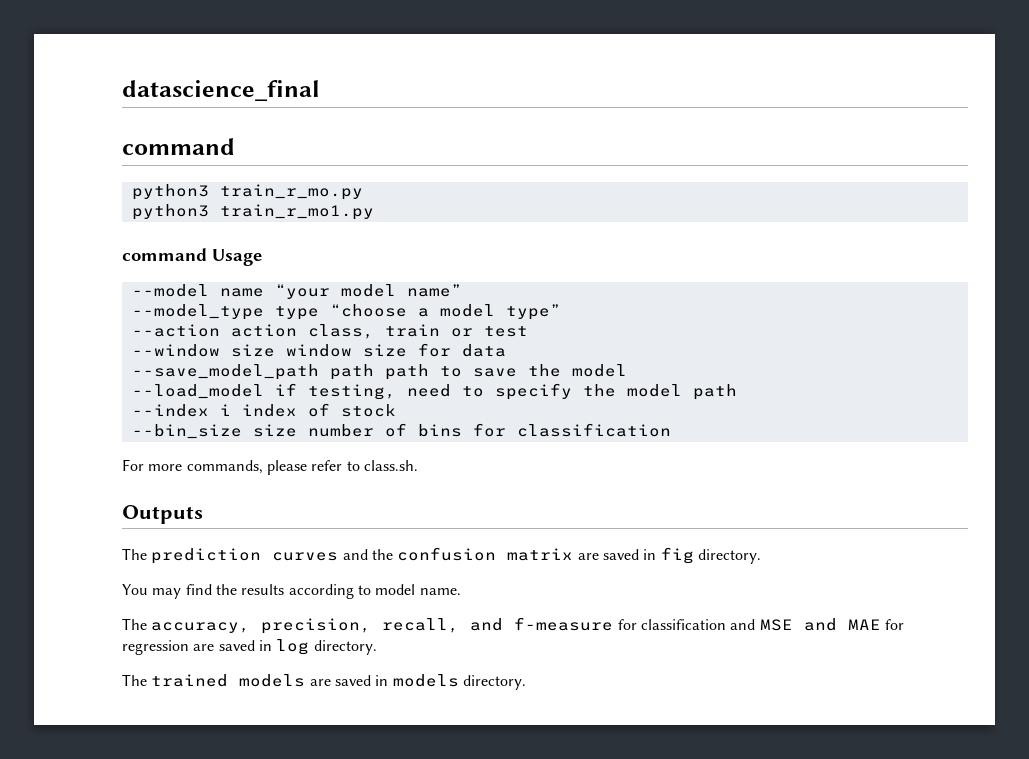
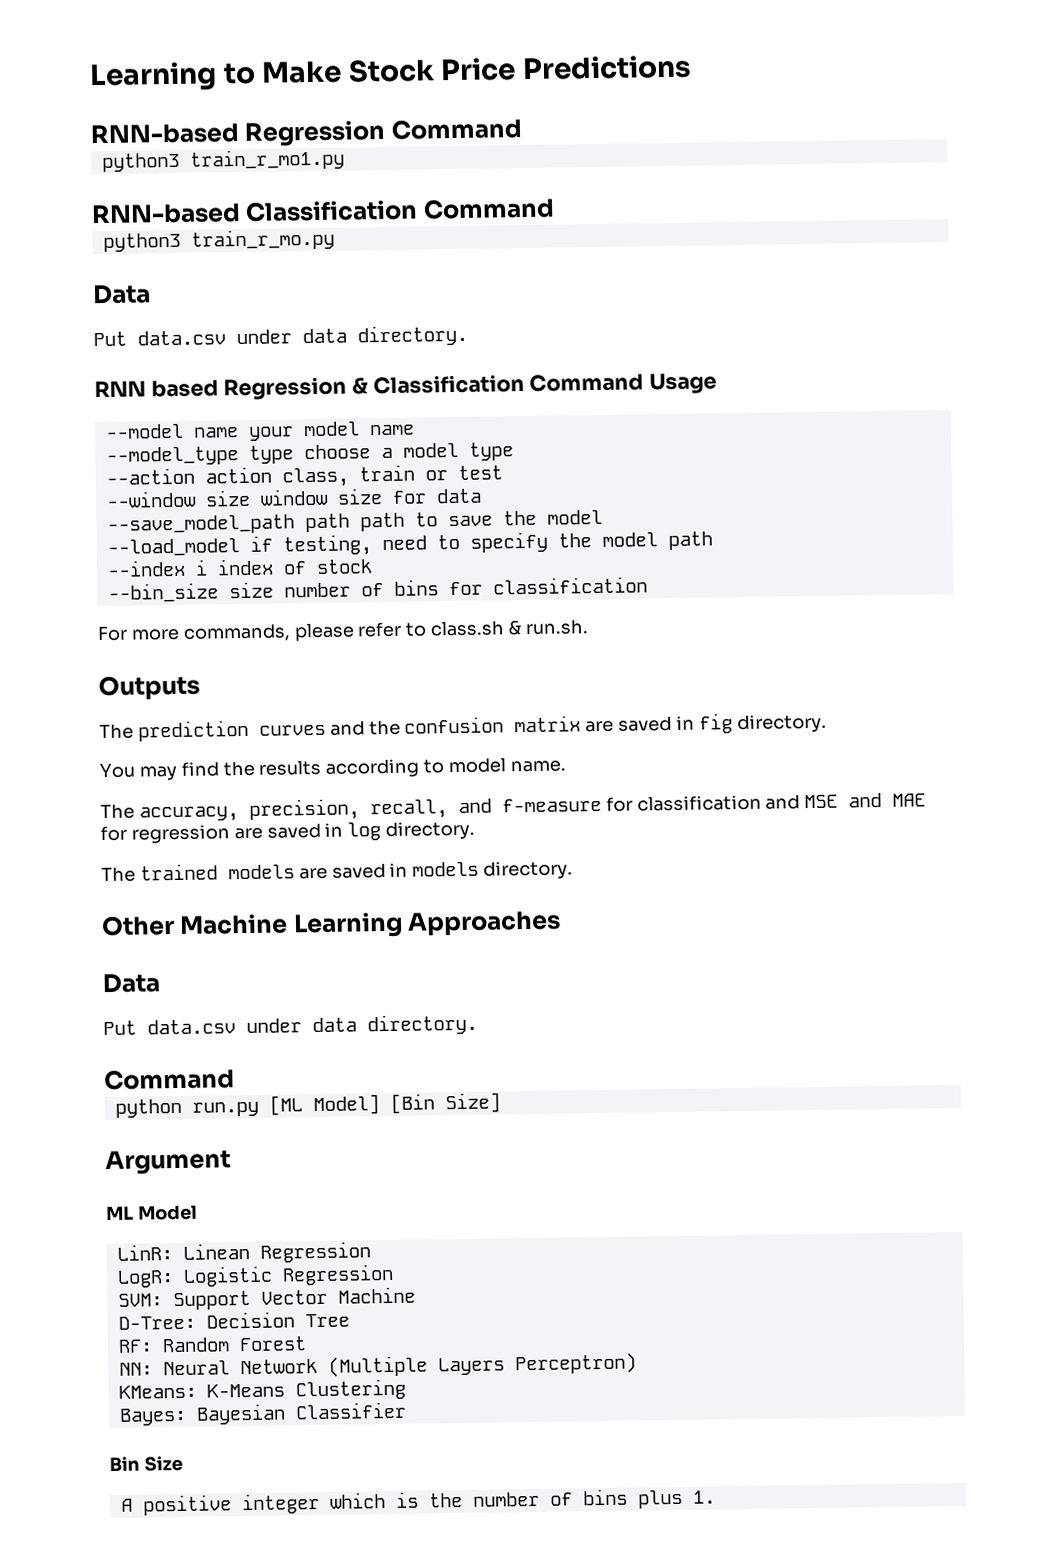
- datascience_final
- command
+ Learning to Make Stock Price Predictions
+ RNN-based Regression Command
+ python3 train_r_mo1.py
+ RNN-based Classification Command
  python3 train_r_mo.py
- python3 train_r_mo1.py
- command Usage
+ Data
+ Put data.csv under data directory.
+ RNN based Regression & Classification Command Usage
- --model name “your model name”
+ --model name your model name
- --model_type type “choose a model type”
+ --model_type type choose a model type
- For more commands, please refer to class.sh.
+ For more commands, please refer to class.sh & run.sh.
+ Other Machine Learning Approaches
+ Data
+ Put data.csv under data directory.
+ Command
+ python run.py [ML Model] [Bin Size]
+ Argument
+ ML Model
+ LinR: Linean Regression
+ LogR: Logistic Regression
+ SVM: Support Vector Machine
+ D-Tree: Decision Tree
+ RF: Random Forest
+ NN: Neural Network (Multiple Layers Perceptron)
+ KMeans: K-Means Clustering
+ Bayes: Bayesian Classifier
+ Bin Size
+ A positive integer which is the number of bins plus 1.

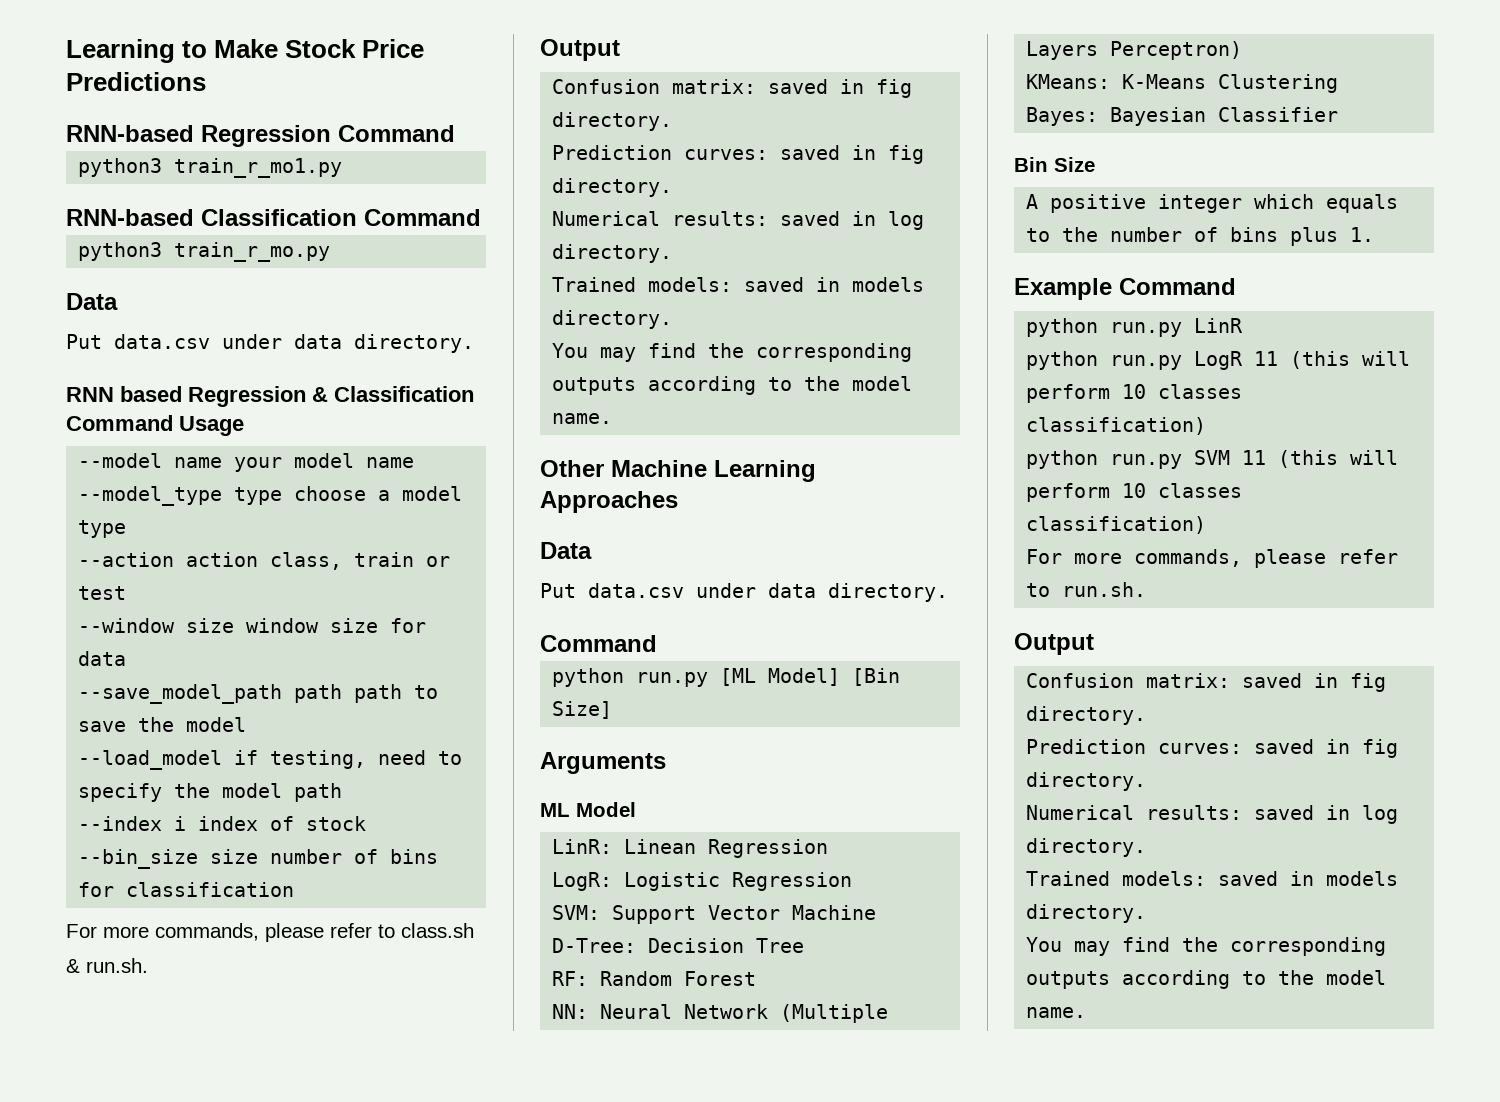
  For more commands, please refer to class.sh & run.sh.
- Outputs
- The prediction curves and the confusion matrix are saved in fig directory.
- You may find the results according to model name.
- The accuracy, precision, recall, and f-measure for classification and MSE and MAE for regression are saved in log directory.
- The trained models are saved in models directory.
+ Output
+ Confusion matrix: saved in fig directory.
+ Prediction curves: saved in fig directory.
+ Numerical results: saved in log directory.
+ Trained models: saved in models directory.
+ You may find the corresponding outputs according to the model name.
- Argument
+ Arguments
- A positive integer which is the number of bins plus 1.
+ A positive integer which equals to the number of bins plus 1.
+ Example Command
+ python run.py LinR
+ python run.py LogR 11 (this will perform 10 classes classification)
+ python run.py SVM 11 (this will perform 10 classes classification)
+ For more commands, please refer to run.sh.
+ Output
+ Confusion matrix: saved in fig directory.
+ Prediction curves: saved in fig directory.
+ Numerical results: saved in log directory.
+ Trained models: saved in models directory.
+ You may find the corresponding outputs according to the model name.

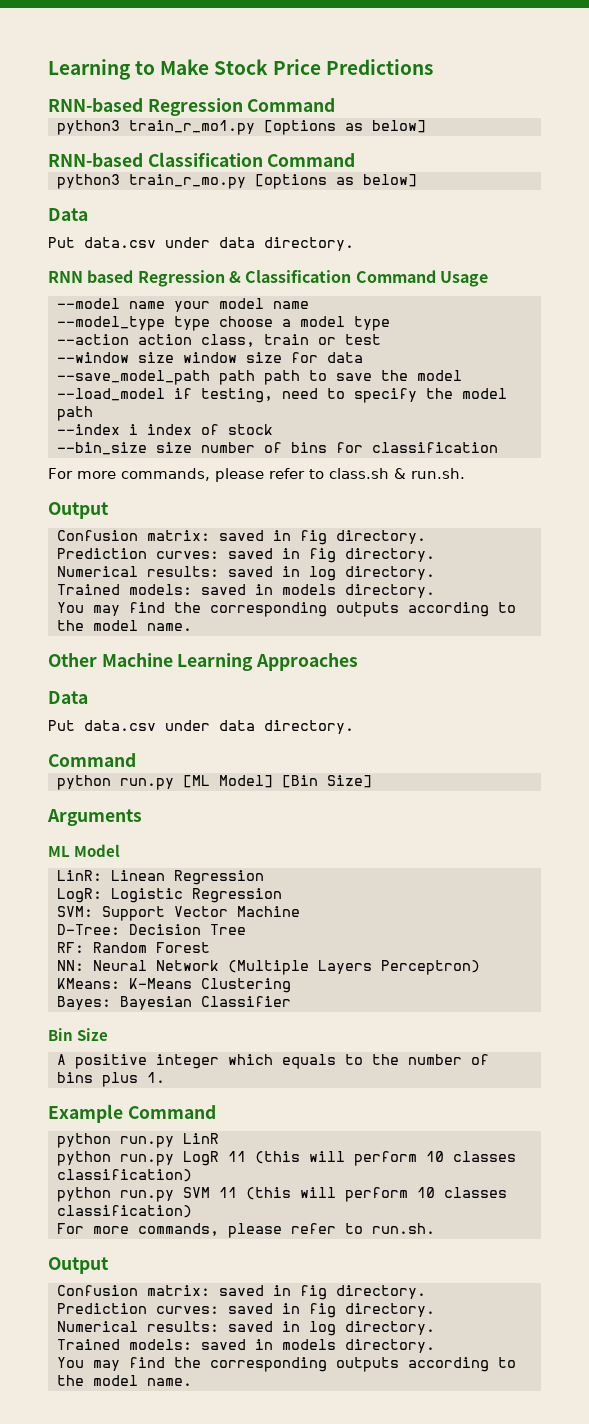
- python3 train_r_mo1.py
+ python3 train_r_mo1.py [options as below]
- python3 train_r_mo.py
+ python3 train_r_mo.py [options as below]

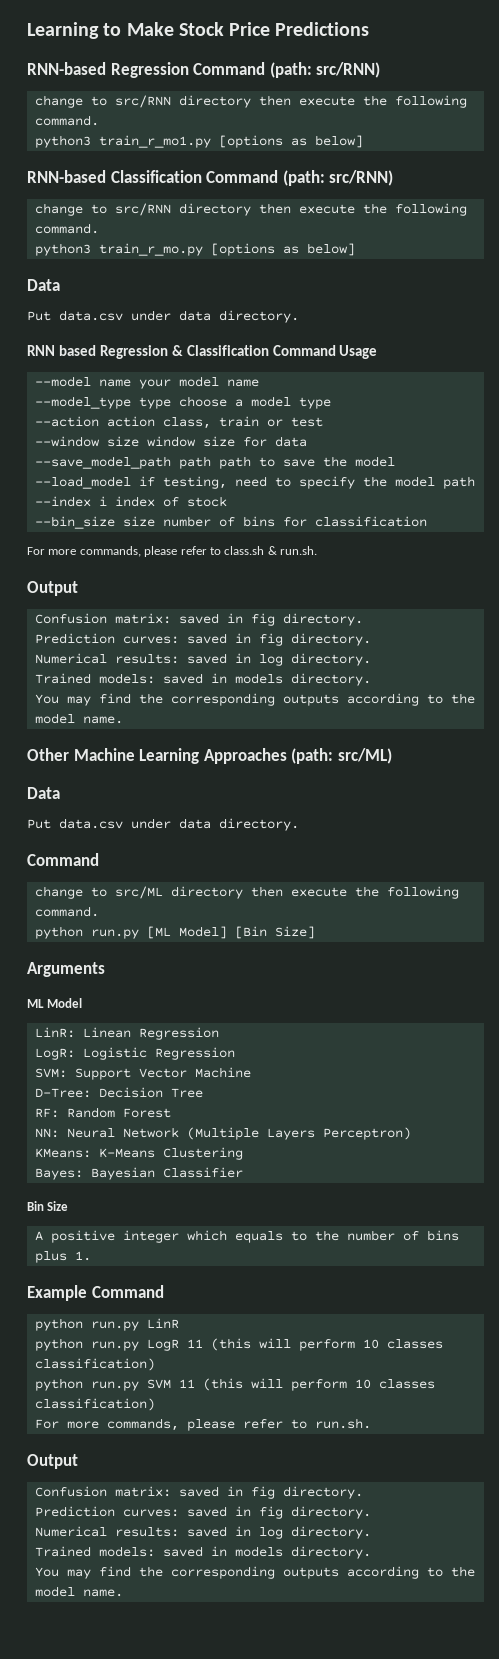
- RNN-based Regression Command
+ RNN-based Regression Command (path: src/RNN)
+ change to src/RNN directory then execute the following command.
- RNN-based Classification Command
+ RNN-based Classification Command (path: src/RNN)
+ change to src/RNN directory then execute the following command.
- Other Machine Learning Approaches
+ Other Machine Learning Approaches (path: src/ML)
+ change to src/ML directory then execute the following command.

